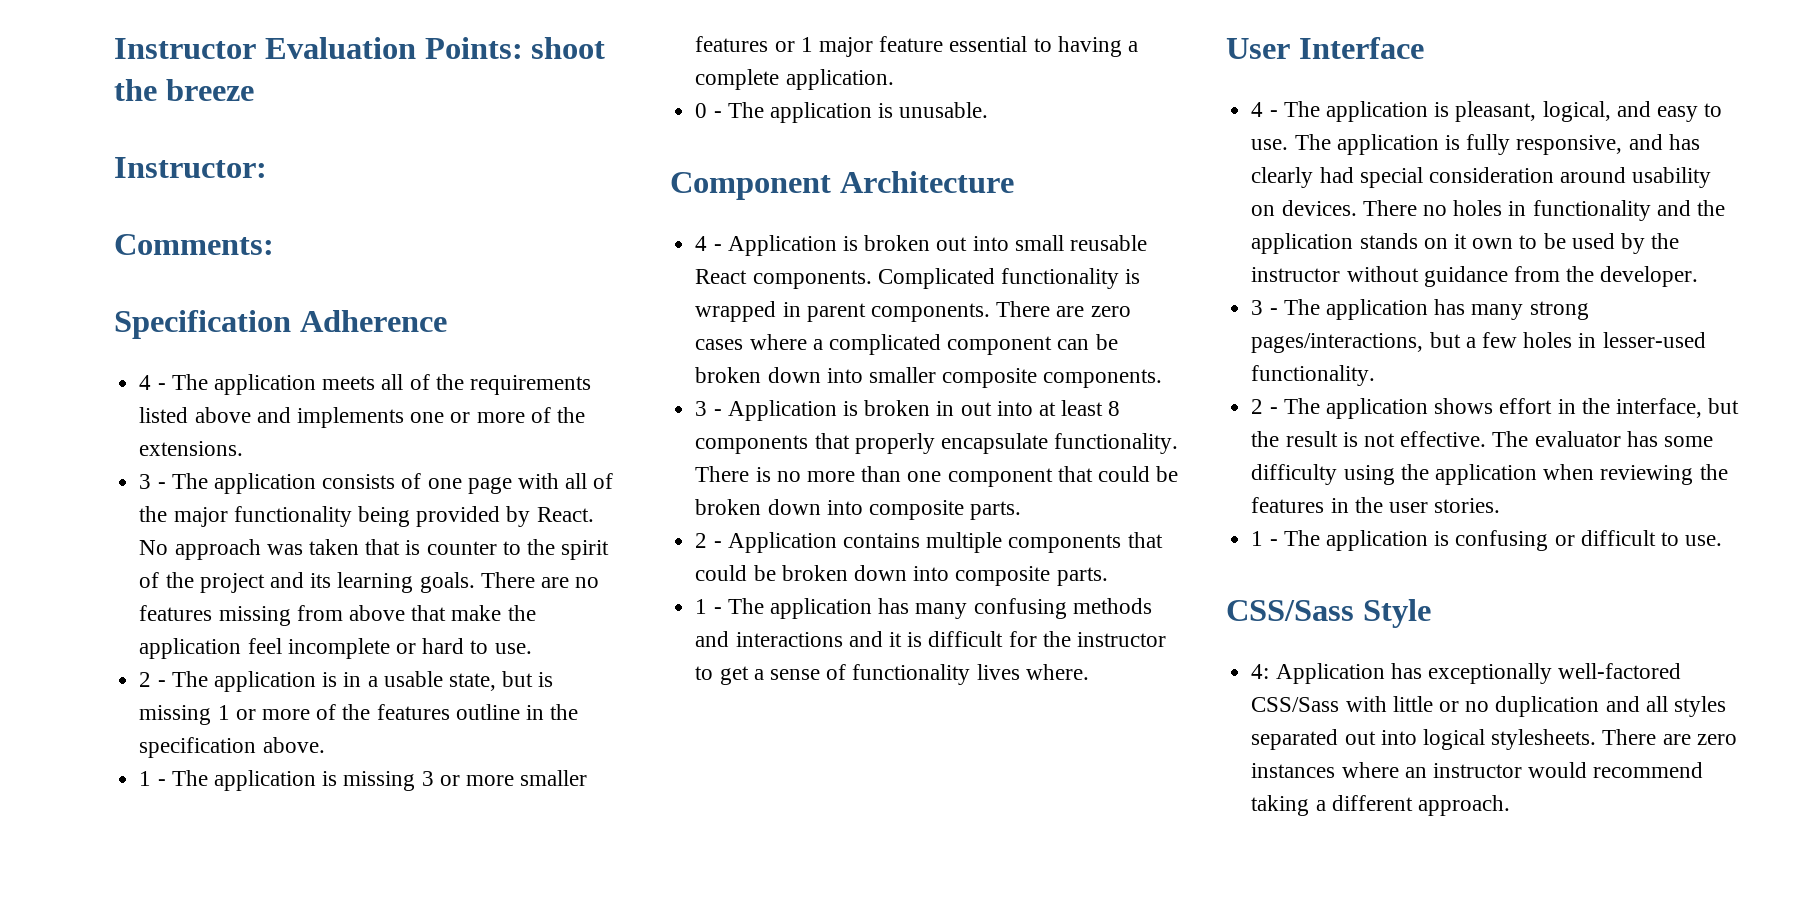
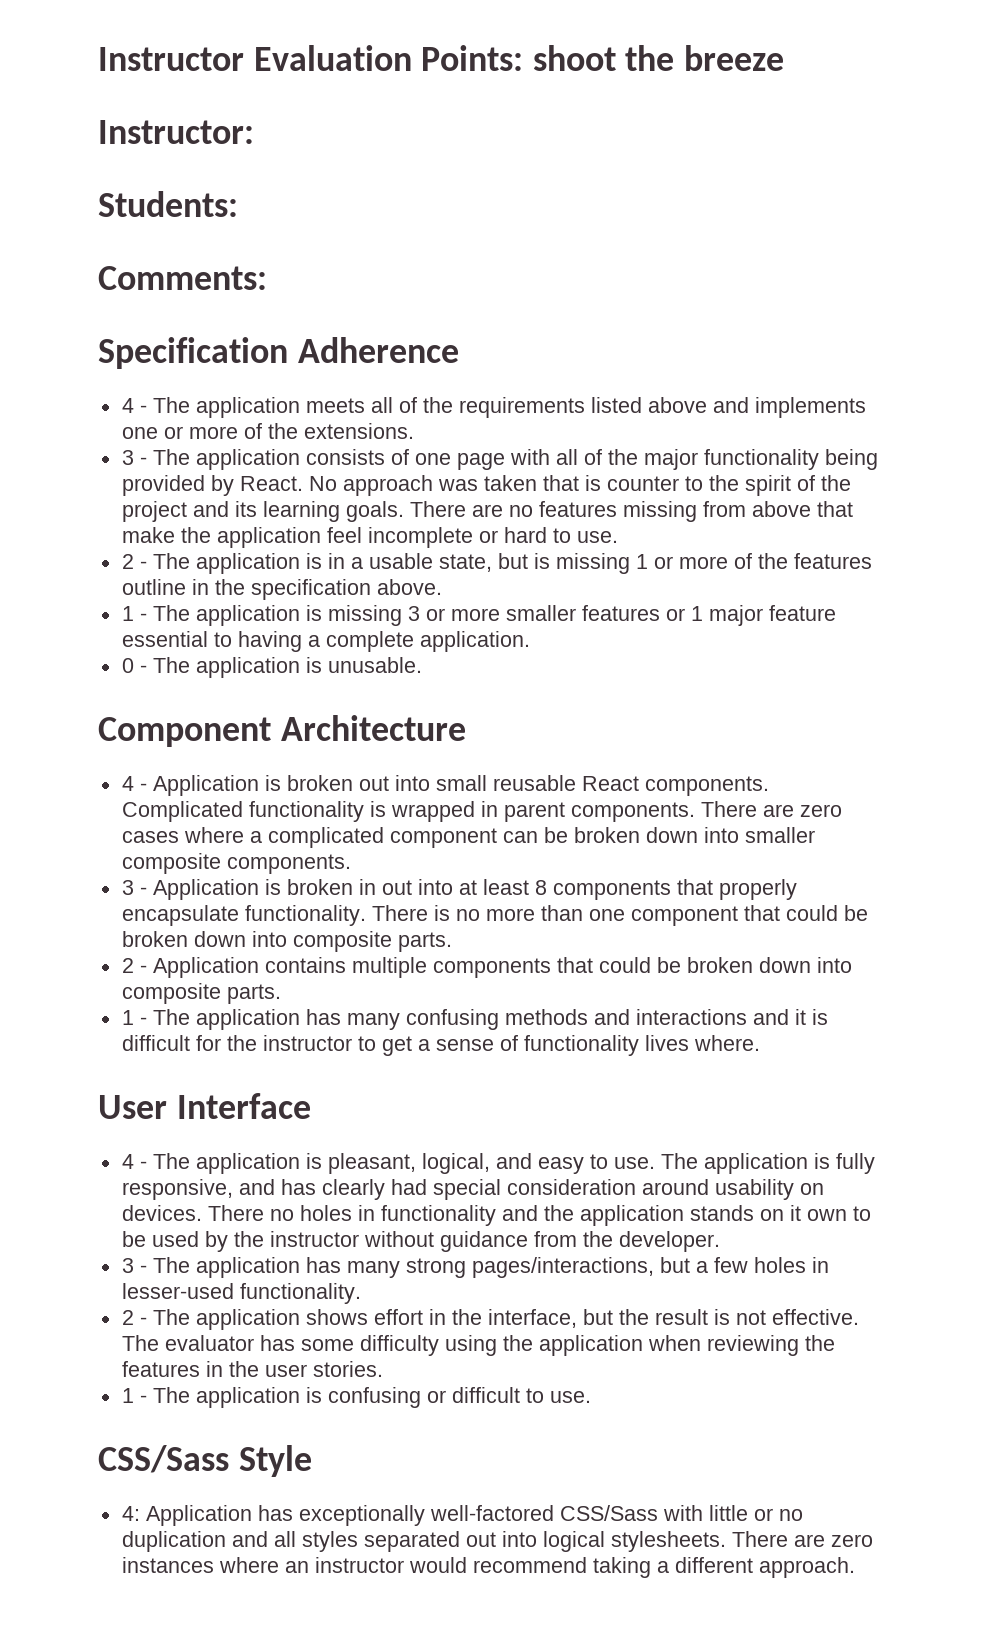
+ Students:

